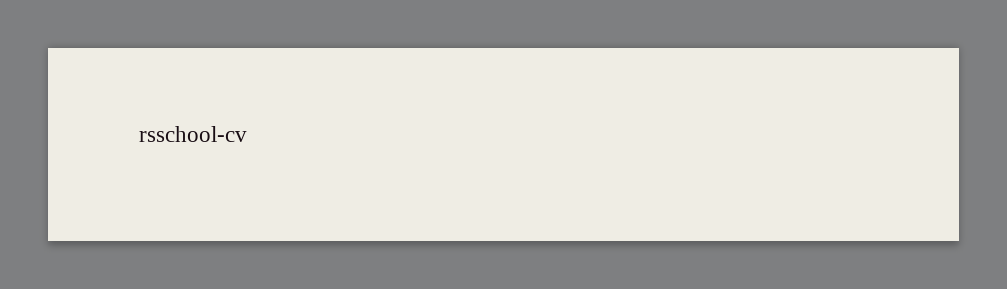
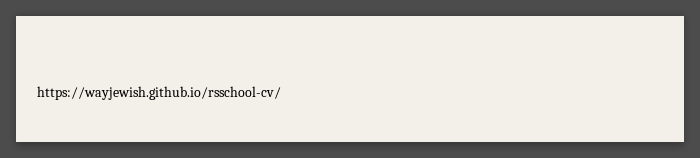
- rsschool-cv
+ https://wayjewish.github.io/rsschool-cv/

